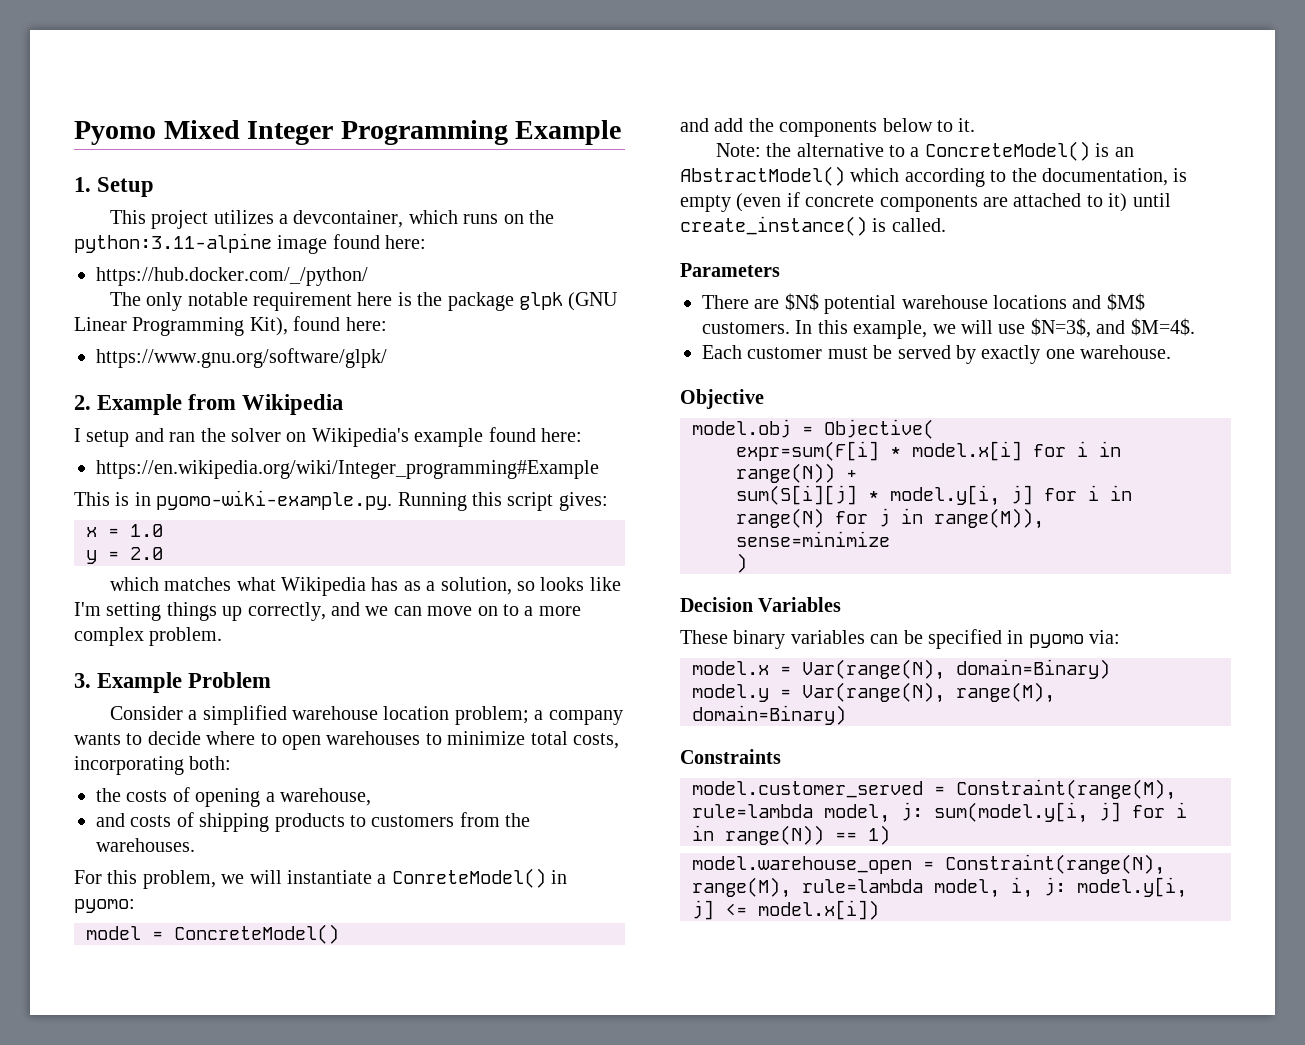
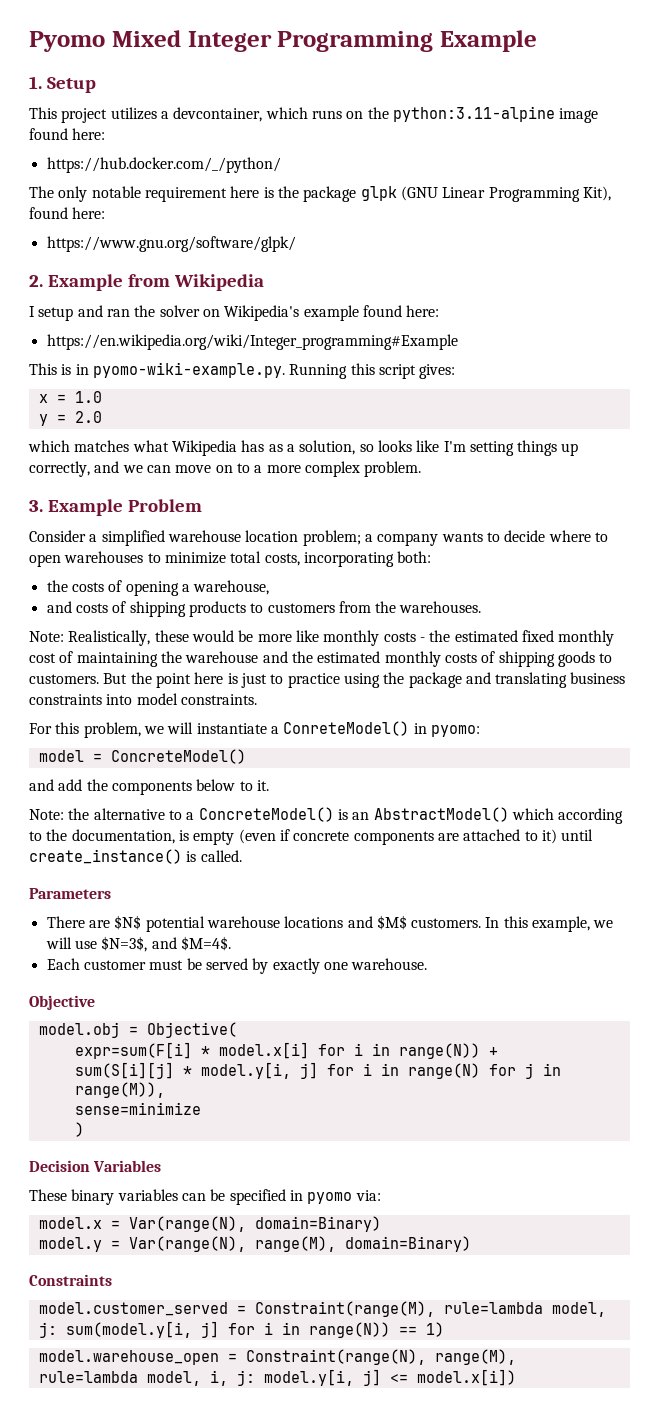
+ Note: Realistically, these would be more like monthly costs - the estimated fixed monthly cost of maintaining the warehouse and the estimated monthly costs of shipping goods to customers. But the point here is just to practice using the package and translating business constraints into model constraints.

